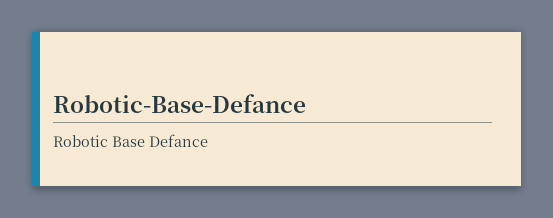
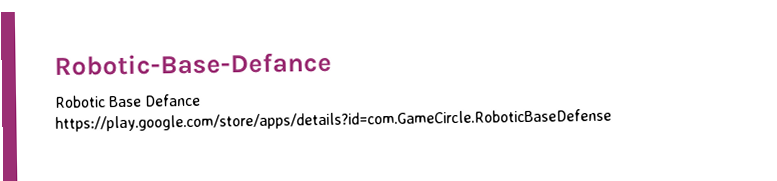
- Robotic Base Defance
+ Robotic Base Defance https://play.google.com/store/apps/details?id=com.GameCircle.RoboticBaseDefense

